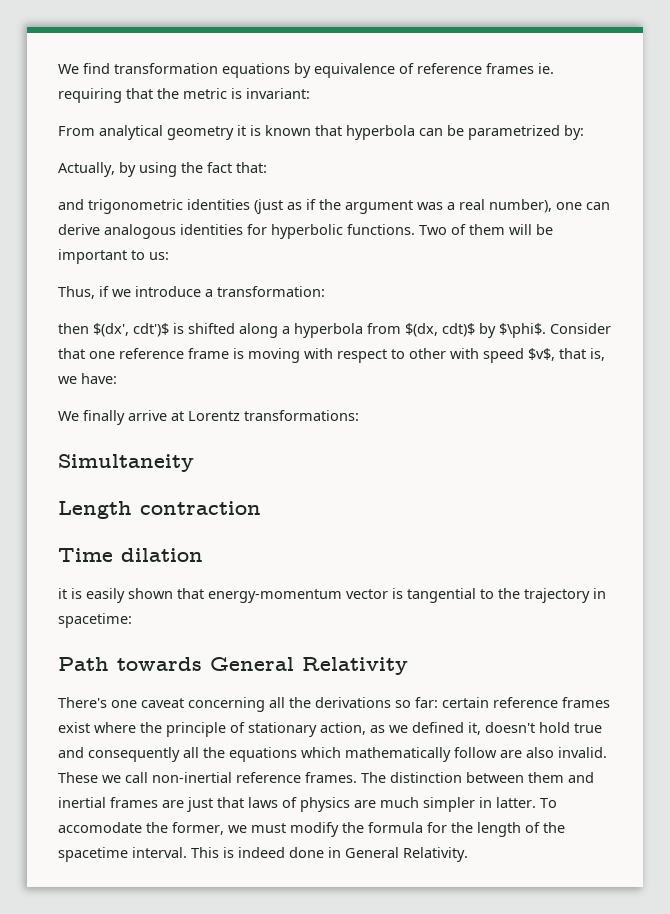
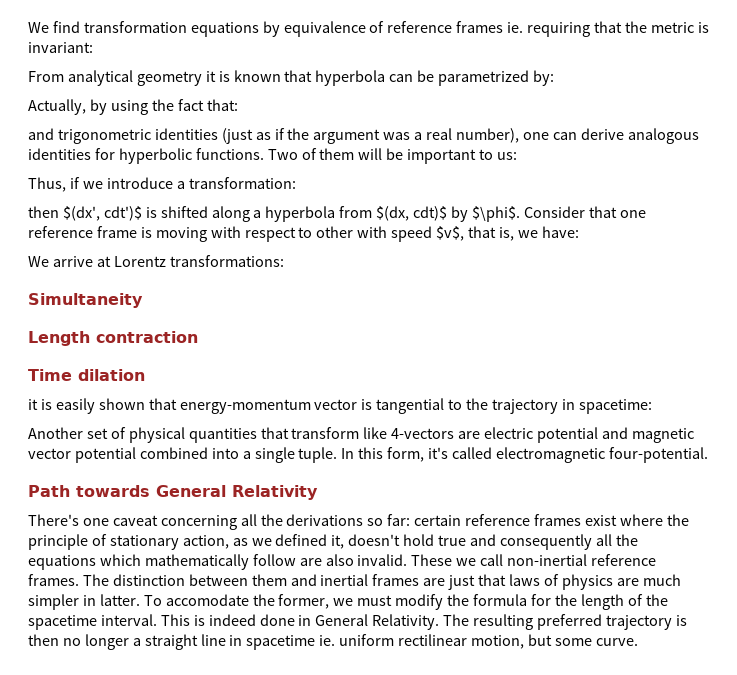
- We finally arrive at Lorentz transformations:
+ We arrive at Lorentz transformations:
+ Another set of physical quantities that transform like 4-vectors are electric potential and magnetic vector potential combined into a single tuple. In this form, it's called electromagnetic four-potential.
+ The resulting preferred trajectory is then no longer a straight line in spacetime ie. uniform rectilinear motion, but some curve.

